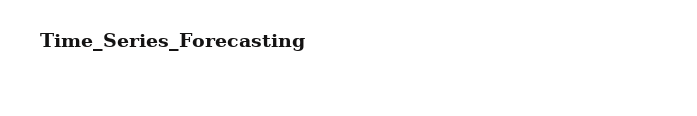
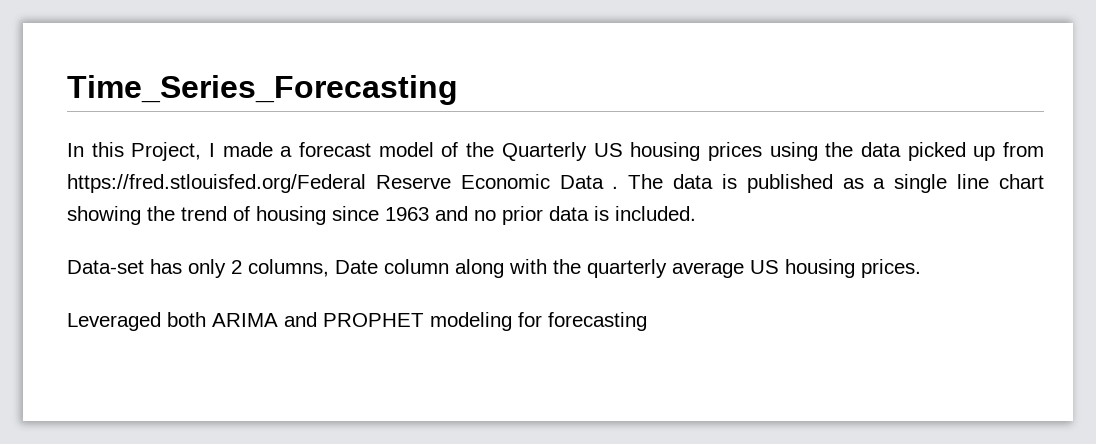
+ In this Project, I made a forecast model of the Quarterly US housing prices using the data picked up from https://fred.stlouisfed.org/Federal Reserve Economic Data . The data is published as a single line chart showing the trend of housing since 1963 and no prior data is included.
+ Data-set has only 2 columns, Date column along with the quarterly average US housing prices.
+ Leveraged both ARIMA and PROPHET modeling for forecasting

